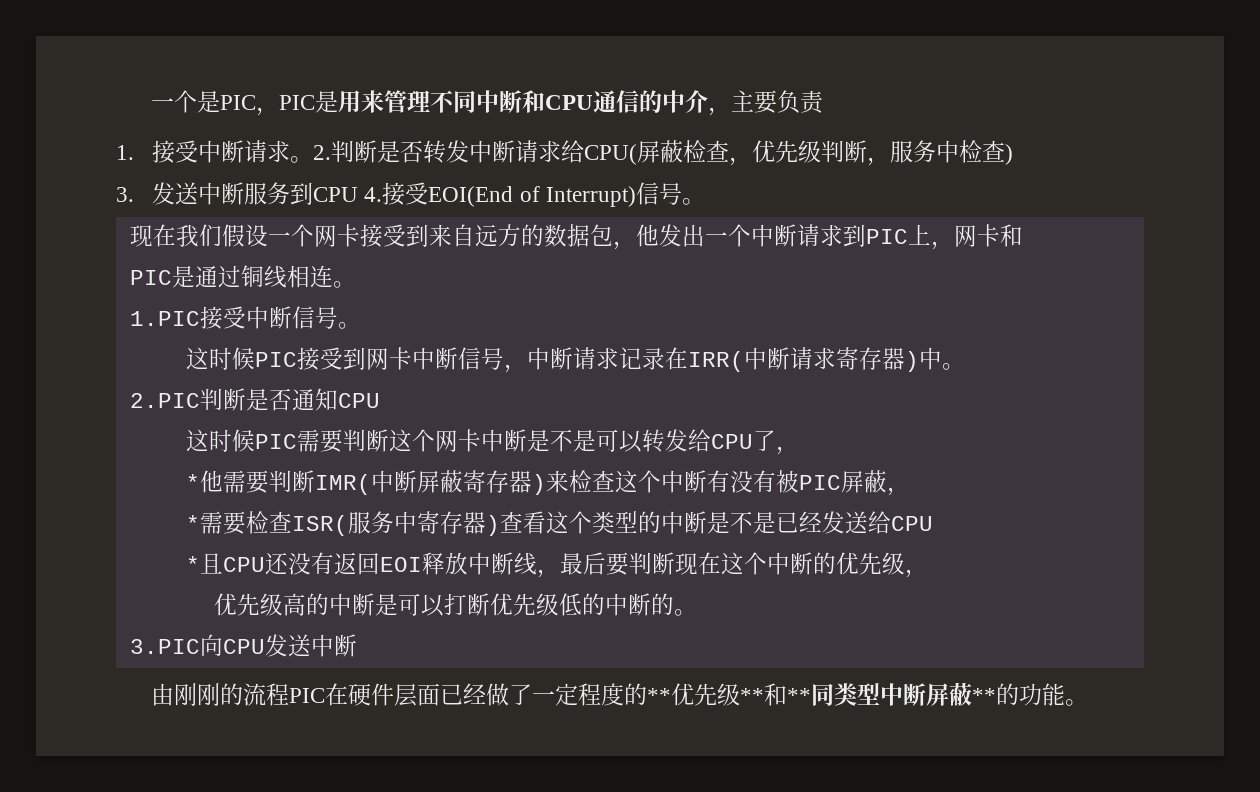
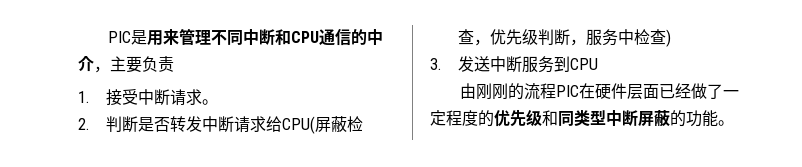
- 一个是PIC，PIC是用来管理不同中断和CPU通信的中介，主要负责
+ PIC是用来管理不同中断和CPU通信的中介，主要负责
- 1.接受中断请求。2.判断是否转发中断请求给CPU(屏蔽检查，优先级判断，服务中检查)
+ 1.接受中断请求。
+ 2.判断是否转发中断请求给CPU(屏蔽检查，优先级判断，服务中检查)
- 3.发送中断服务到CPU 4.接受EOI(End of Interrupt)信号。
- 现在我们假设一个网卡接受到来自远方的数据包，他发出一个中断请求到PIC上，网卡和
- PIC是通过铜线相连。
- 1.PIC接受中断信号。
- 这时候PIC接受到网卡中断信号，中断请求记录在IRR(中断请求寄存器)中。
- 2.PIC判断是否通知CPU
- 这时候PIC需要判断这个网卡中断是不是可以转发给CPU了，
- *他需要判断IMR(中断屏蔽寄存器)来检查这个中断有没有被PIC屏蔽，
- *需要检查ISR(服务中寄存器)查看这个类型的中断是不是已经发送给CPU
- *且CPU还没有返回EOI释放中断线，最后要判断现在这个中断的优先级，
- 优先级高的中断是可以打断优先级低的中断的。
- 3.PIC向CPU发送中断
+ 3.发送中断服务到CPU
- 由刚刚的流程PIC在硬件层面已经做了一定程度的**优先级**和**同类型中断屏蔽**的功能。
+ 由刚刚的流程PIC在硬件层面已经做了一定程度的优先级和同类型中断屏蔽的功能。

